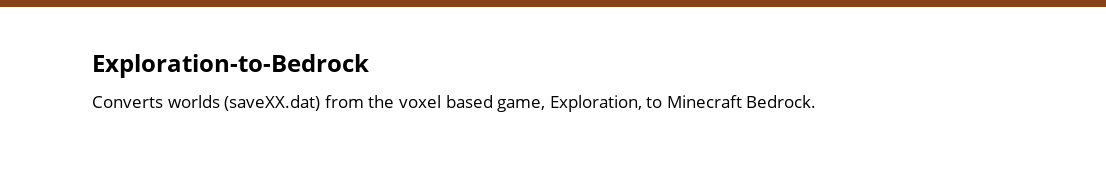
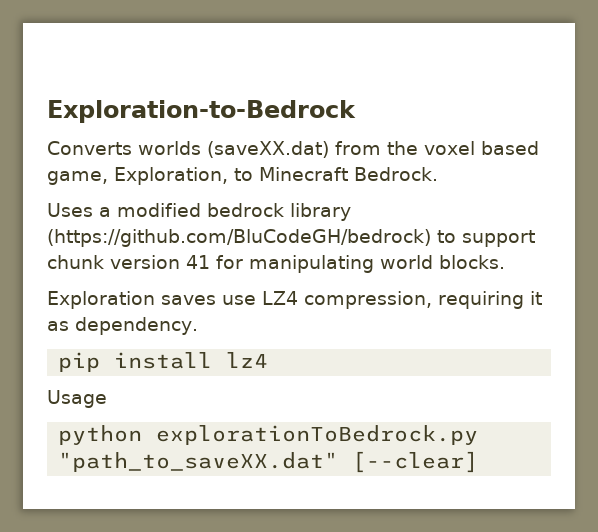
+ Uses a modified bedrock library (https://github.com/BluCodeGH/bedrock) to support chunk version 41 for manipulating world blocks.
+ Exploration saves use LZ4 compression, requiring it as dependency.
+ pip install lz4
+ Usage
+ python explorationToBedrock.py "path_to_saveXX.dat" [--clear]

